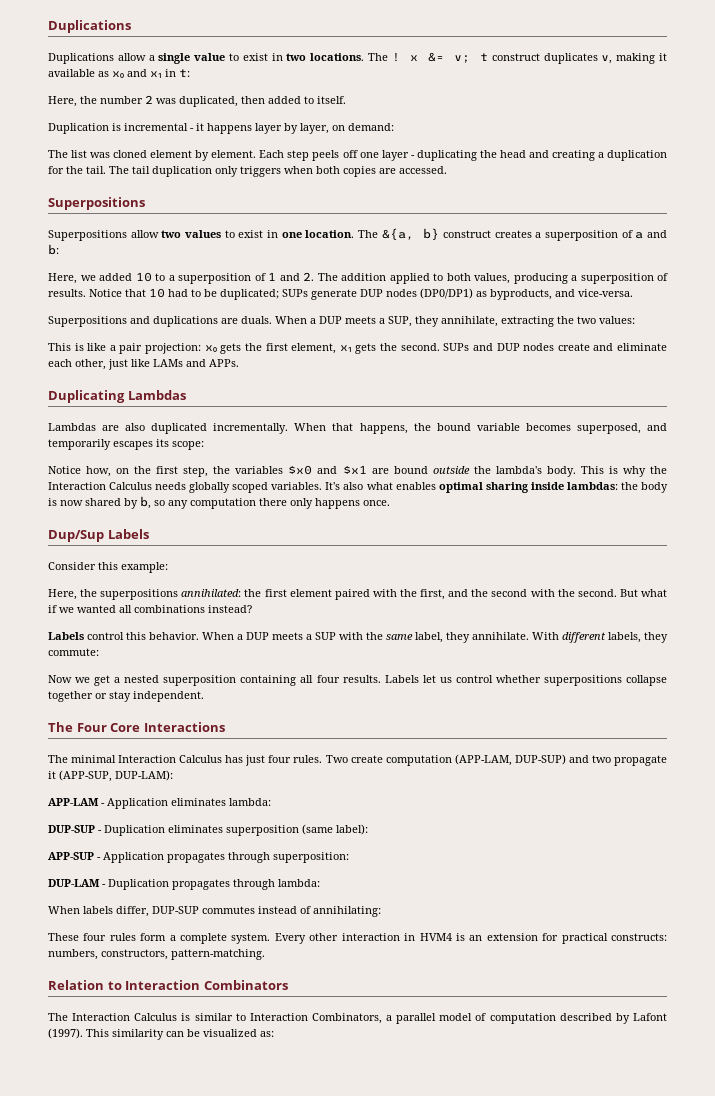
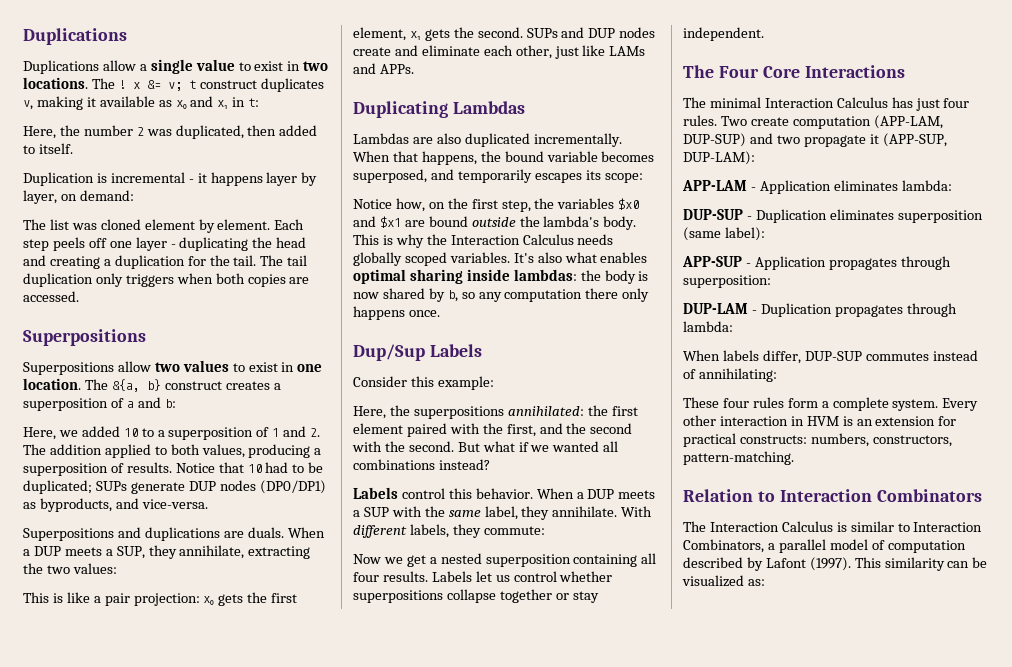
- Every other interaction in HVM4 is an extension for practical constructs: numbers, constructors, pattern-matching.
+ Every other interaction in HVM is an extension for practical constructs: numbers, constructors, pattern-matching.

